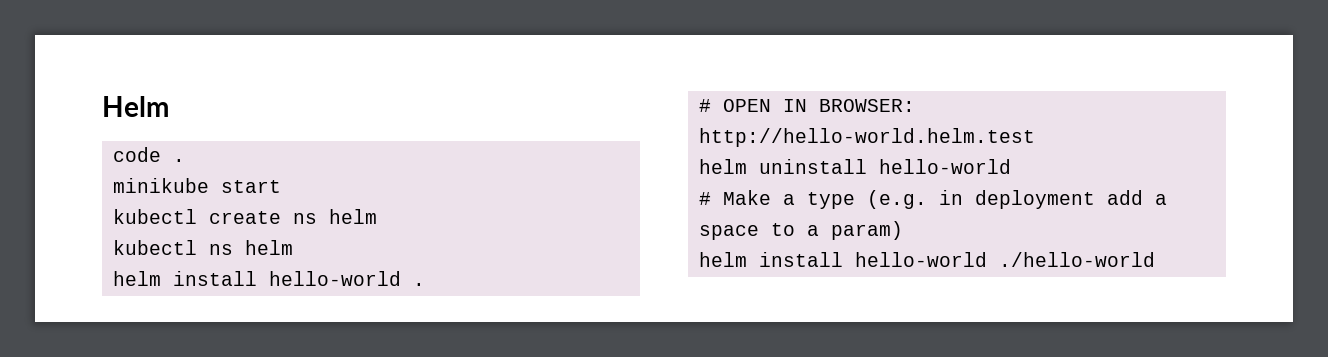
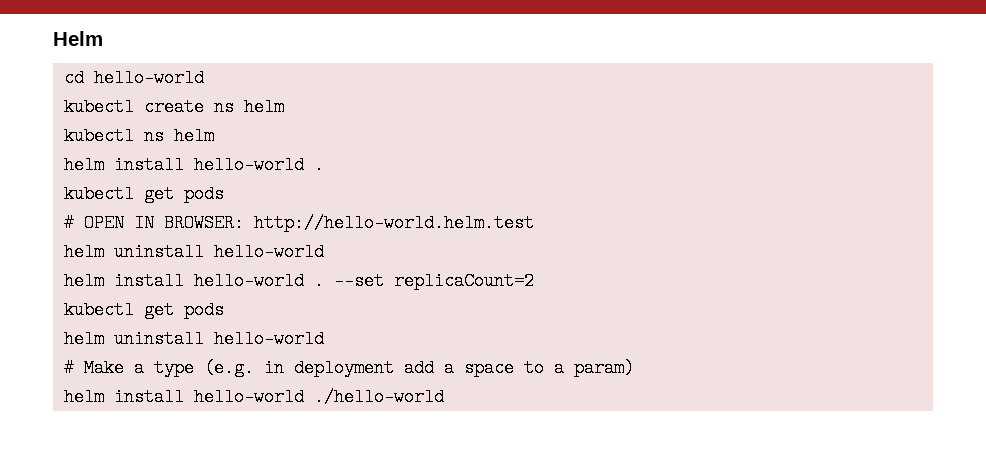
- code .
- minikube start
+ cd hello-world
  kubectl ns helm
  helm install hello-world .
+ kubectl get pods
+ helm install hello-world . --set replicaCount=2
+ kubectl get pods
+ helm uninstall hello-world

